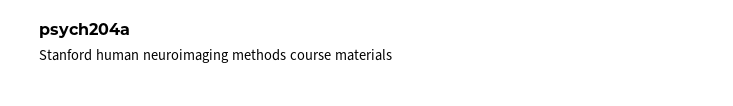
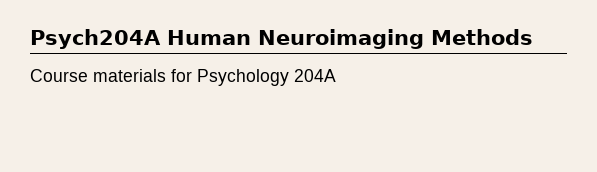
- psych204a
- Stanford human neuroimaging methods course materials
+ Psych204A Human Neuroimaging Methods
+ Course materials for Psychology 204A

